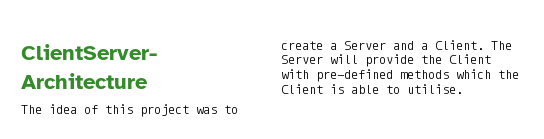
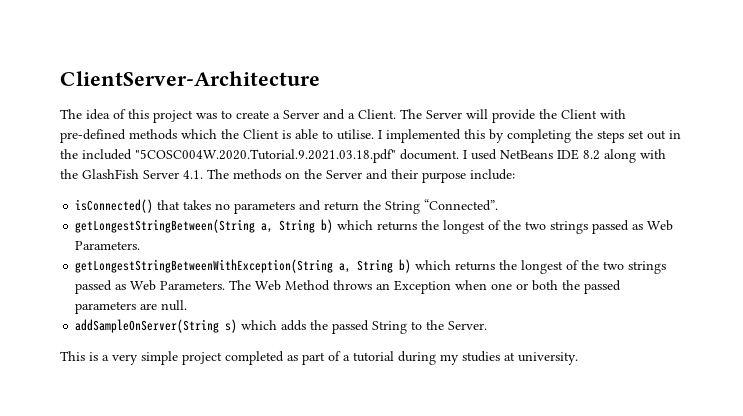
+ I implemented this by completing the steps set out in the included "5COSC004W.2020.Tutorial.9.2021.03.18.pdf" document. I used NetBeans IDE 8.2 along with the GlashFish Server 4.1. The methods on the Server and their purpose include:
+ isConnected() that takes no parameters and return the String “Connected”.
+ getLongestStringBetween(String a, String b) which returns the longest of the two strings passed as Web Parameters.
+ getLongestStringBetweenWithException(String a, String b) which returns the longest of the two strings passed as Web Parameters. The Web Method throws an Exception when one or both the passed parameters are null.
+ addSampleOnServer(String s) which adds the passed String to the Server.
+ This is a very simple project completed as part of a tutorial during my studies at university.

